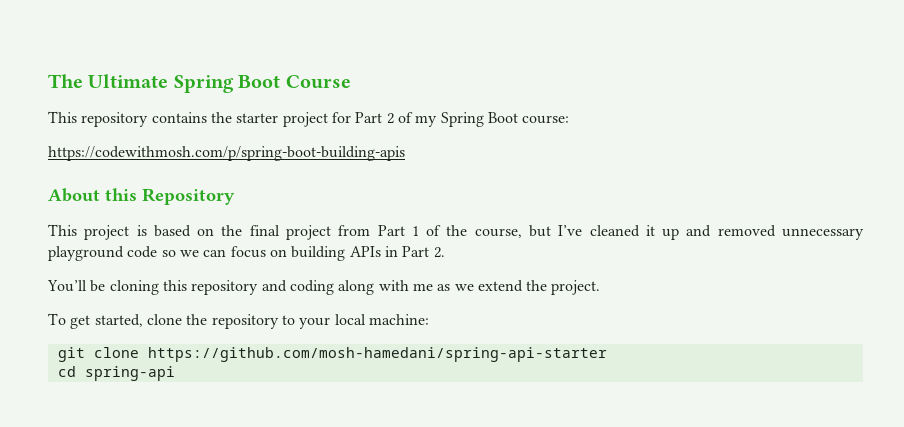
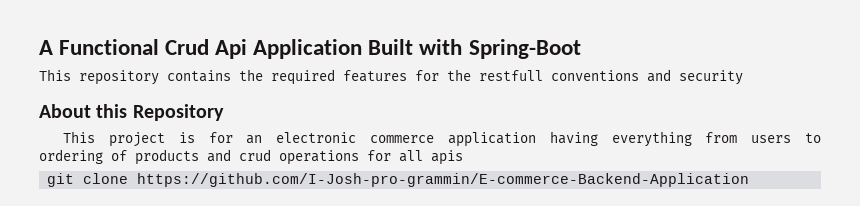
- The Ultimate Spring Boot Course
- This repository contains the starter project for Part 2 of my Spring Boot course:
- https://codewithmosh.com/p/spring-boot-building-apis
+ A Functional Crud Api Application Built with Spring-Boot
+ This repository contains the required features for the restfull conventions and security
- This project is based on the final project from Part 1 of the course, but I’ve cleaned it up and removed unnecessary playground code so we can focus on building APIs in Part 2.
- You’ll be cloning this repository and coding along with me as we extend the project.
- To get started, clone the repository to your local machine:
+ This project is for an electronic commerce application having everything from users to ordering of products and crud operations for all apis
- git clone https://github.com/mosh-hamedani/spring-api-starter
- cd spring-api
+ git clone https://github.com/I-Josh-pro-grammin/E-commerce-Backend-Application

